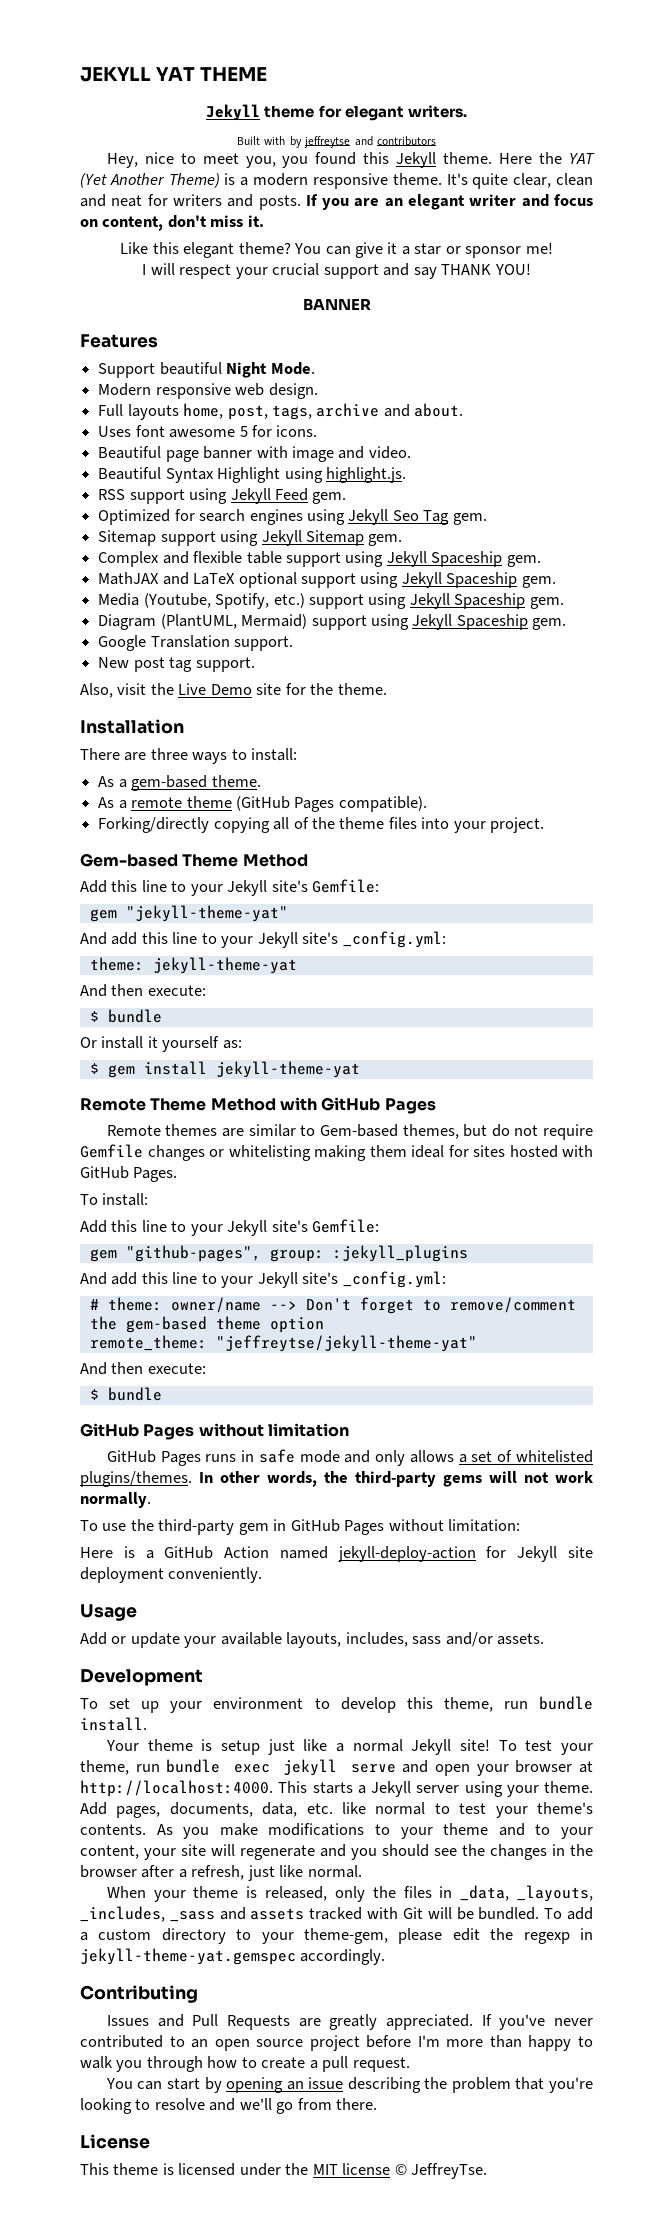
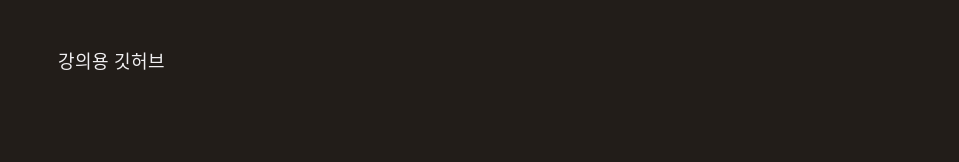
- JEKYLL YAT THEME
- Jekyll theme for elegant writers.
- Built with by jeffreytse and contributors
- Hey, nice to meet you, you found this Jekyll theme. Here the YAT (Yet Another Theme) is a modern responsive theme. It's quite clear, clean and neat for writers and posts. If you are an elegant writer and focus on content, don't miss it.
- Like this elegant theme? You can give it a star or sponsor me!
- I will respect your crucial support and say THANK YOU!
- BANNER
- Features
- Support beautiful Night Mode.
- Modern responsive web design.
- Full layouts home, post, tags, archive and about.
- Uses font awesome 5 for icons.
- Beautiful page banner with image and video.
- Beautiful Syntax Highlight using highlight.js.
- RSS support using Jekyll Feed gem.
- Optimized for search engines using Jekyll Seo Tag gem.
- Sitemap support using Jekyll Sitemap gem.
- Complex and flexible table support using Jekyll Spaceship gem.
- MathJAX and LaTeX optional support using Jekyll Spaceship gem.
- Media (Youtube, Spotify, etc.) support using Jekyll Spaceship gem.
- Diagram (PlantUML, Mermaid) support using Jekyll Spaceship gem.
- Google Translation support.
- New post tag support.
- Also, visit the Live Demo site for the theme.
- Installation
- There are three ways to install:
- As a gem-based theme.
- As a remote theme (GitHub Pages compatible).
- Forking/directly copying all of the theme files into your project.
- Gem-based Theme Method
- Add this line to your Jekyll site's Gemfile:
- gem "jekyll-theme-yat"
- And add this line to your Jekyll site's _config.yml:
- theme: jekyll-theme-yat
- And then execute:
- $ bundle
- Or install it yourself as:
- $ gem install jekyll-theme-yat
- Remote Theme Method with GitHub Pages
- Remote themes are similar to Gem-based themes, but do not require Gemfile changes or whitelisting making them ideal for sites hosted with GitHub Pages.
- To install:
- Add this line to your Jekyll site's Gemfile:
- gem "github-pages", group: :jekyll_plugins
- And add this line to your Jekyll site's _config.yml:
- # theme: owner/name --> Don't forget to remove/comment the gem-based theme option
- remote_theme: "jeffreytse/jekyll-theme-yat"
- And then execute:
- $ bundle
- GitHub Pages without limitation
- GitHub Pages runs in safe mode and only allows a set of whitelisted plugins/themes. In other words, the third-party gems will not work normally.
- To use the third-party gem in GitHub Pages without limitation:
- Here is a GitHub Action named jekyll-deploy-action for Jekyll site deployment conveniently.
- Usage
- Add or update your available layouts, includes, sass and/or assets.
- Development
- To set up your environment to develop this theme, run bundle install.
- Your theme is setup just like a normal Jekyll site! To test your theme, run bundle exec jekyll serve and open your browser at http://localhost:4000. This starts a Jekyll server using your theme. Add pages, documents, data, etc. like normal to test your theme's contents. As you make modifications to your theme and to your content, your site will regenerate and you should see the changes in the browser after a refresh, just like normal.
- When your theme is released, only the files in _data, _layouts, _includes, _sass and assets tracked with Git will be bundled. To add a custom directory to your theme-gem, please edit the regexp in jekyll-theme-yat.gemspec accordingly.
- Contributing
- Issues and Pull Requests are greatly appreciated. If you've never contributed to an open source project before I'm more than happy to walk you through how to create a pull request.
- You can start by opening an issue describing the problem that you're looking to resolve and we'll go from there.
- License
- This theme is licensed under the MIT license © JeffreyTse.
+ 강의용 깃허브

